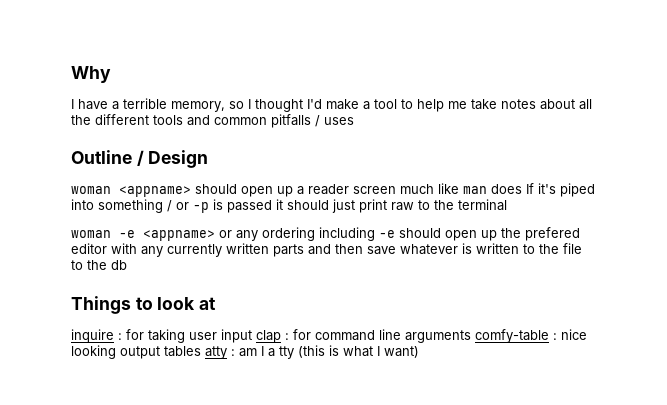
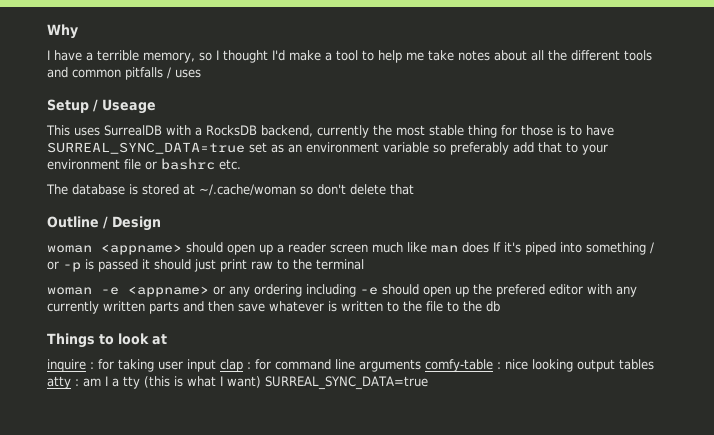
+ Setup / Useage
+ This uses SurrealDB with a RocksDB backend, currently the most stable thing for those is to have SURREAL_SYNC_DATA=true set as an environment variable so preferably add that to your environment file or bashrc etc.
+ The database is stored at ~/.cache/woman so don't delete that
- inquire : for taking user input clap : for command line arguments comfy-table : nice looking output tables atty : am I a tty (this is what I want)
+ inquire : for taking user input clap : for command line arguments comfy-table : nice looking output tables atty : am I a tty (this is what I want) SURREAL_SYNC_DATA=true

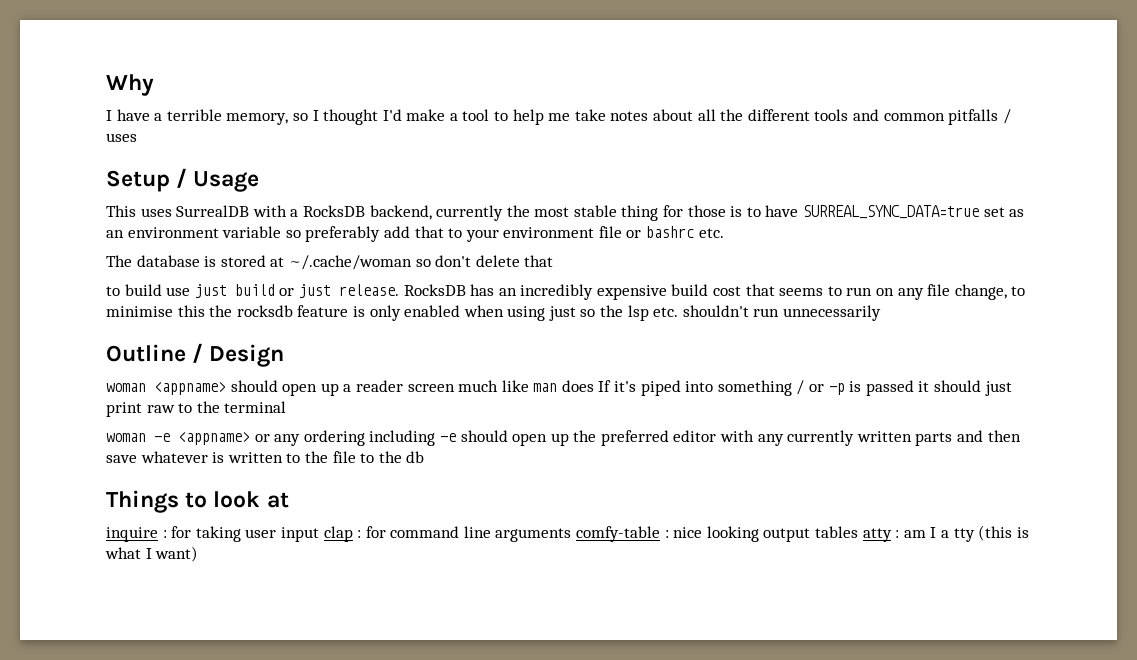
- Setup / Useage
+ Setup / Usage
+ to build use just build or just release. RocksDB has an incredibly expensive build cost that seems to run on any file change, to minimise this the rocksdb feature is only enabled when using just so the lsp etc. shouldn't run unnecessarily
- woman -e <appname> or any ordering including -e should open up the prefered editor with any currently written parts and then save whatever is written to the file to the db
+ woman -e <appname> or any ordering including -e should open up the preferred editor with any currently written parts and then save whatever is written to the file to the db
- inquire : for taking user input clap : for command line arguments comfy-table : nice looking output tables atty : am I a tty (this is what I want) SURREAL_SYNC_DATA=true
+ inquire : for taking user input clap : for command line arguments comfy-table : nice looking output tables atty : am I a tty (this is what I want)

